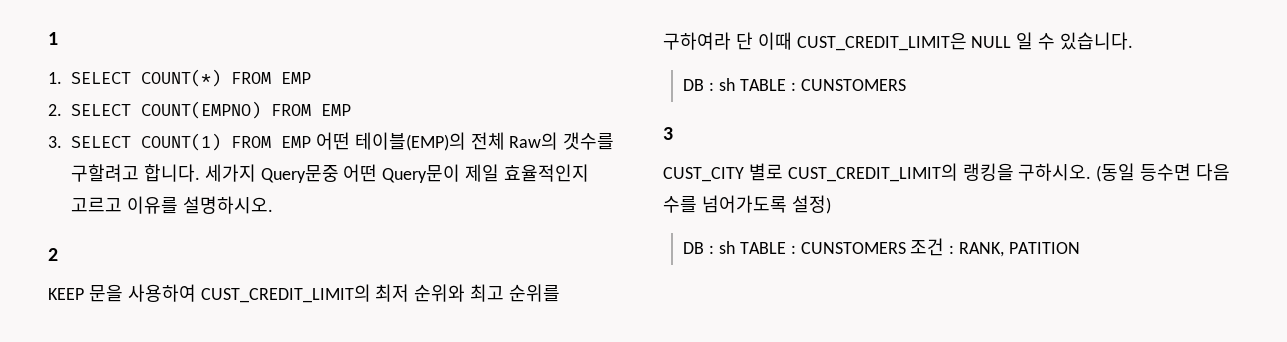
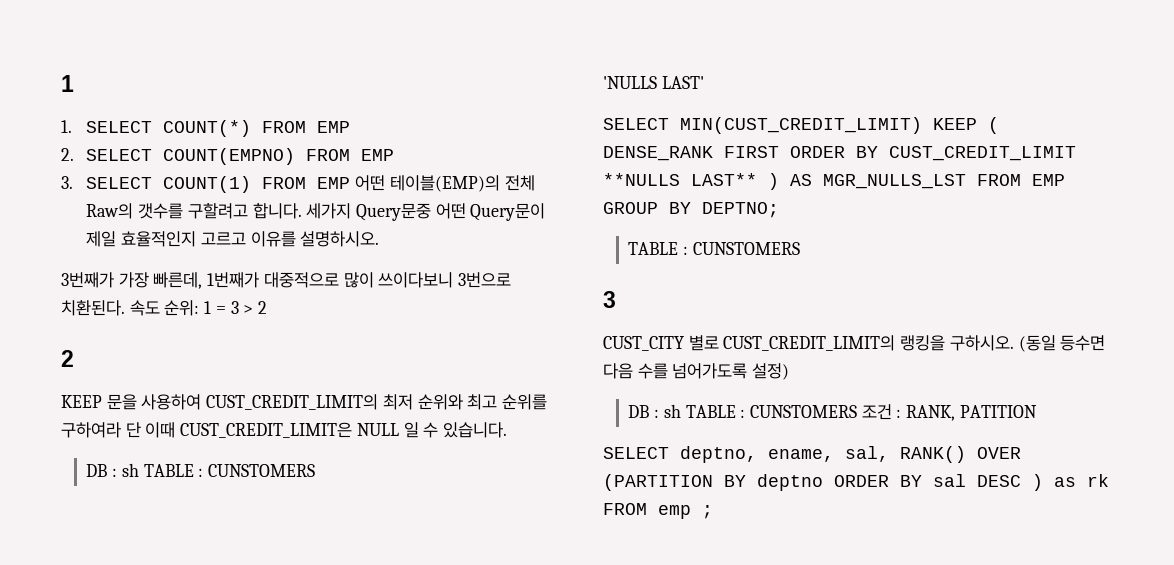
+ 3번째가 가장 빠른데, 1번째가 대중적으로 많이 쓰이다보니 3번으로 치환된다. 속도 순위: 1 = 3 > 2
+ 'NULLS LAST'
+ SELECT MIN(CUST_CREDIT_LIMIT) KEEP ( DENSE_RANK FIRST ORDER BY CUST_CREDIT_LIMIT **NULLS LAST** ) AS MGR_NULLS_LST FROM EMP GROUP BY DEPTNO;
+ TABLE : CUNSTOMERS
+ SELECT deptno, ename, sal, RANK() OVER (PARTITION BY deptno ORDER BY sal DESC ) as rk FROM emp ;

